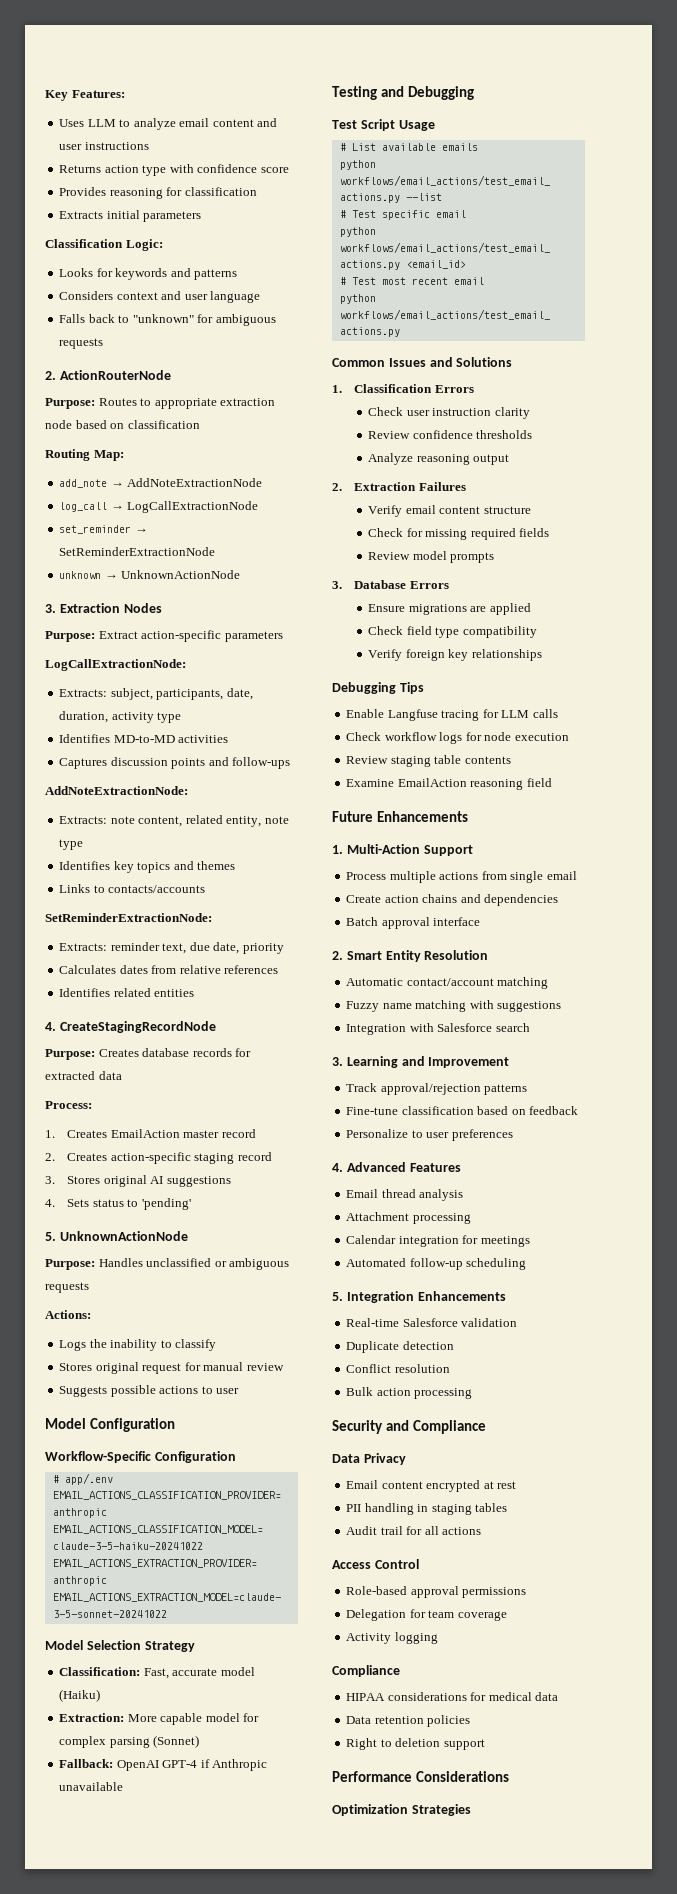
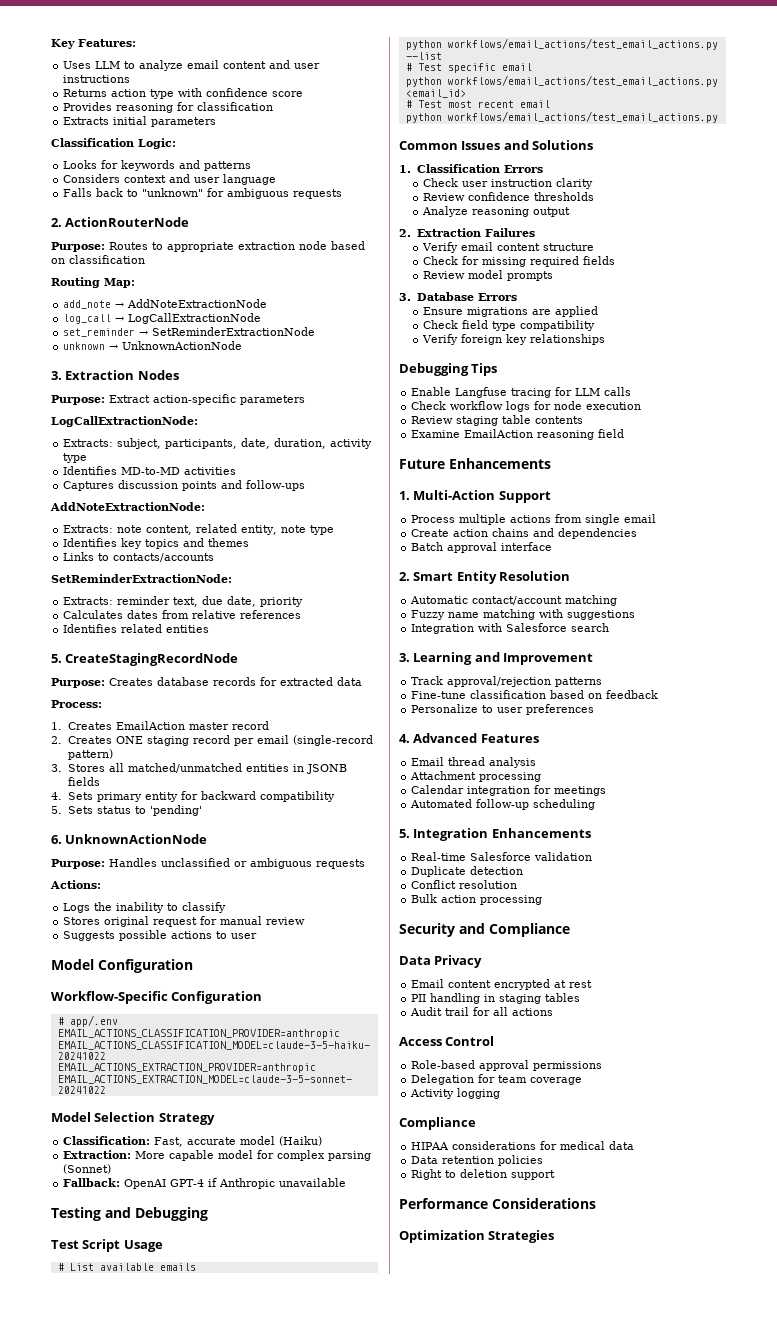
- 4. CreateStagingRecordNode
+ 5. CreateStagingRecordNode
- 2. Creates action-specific staging record
- 3. Stores original AI suggestions
- 4. Sets status to 'pending'
+ 2. Creates ONE staging record per email (single-record pattern)
+ 3. Stores all matched/unmatched entities in JSONB fields
+ 4. Sets primary entity for backward compatibility
+ 5. Sets status to 'pending'
- 5. UnknownActionNode
+ 6. UnknownActionNode

